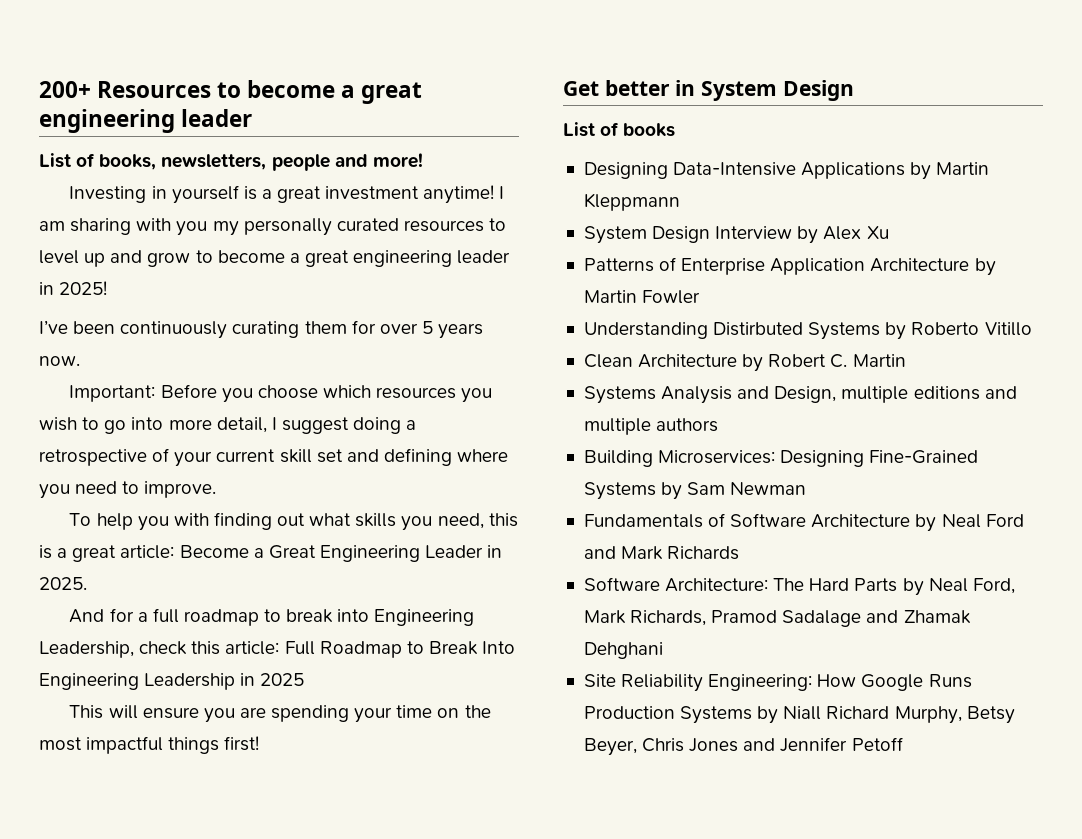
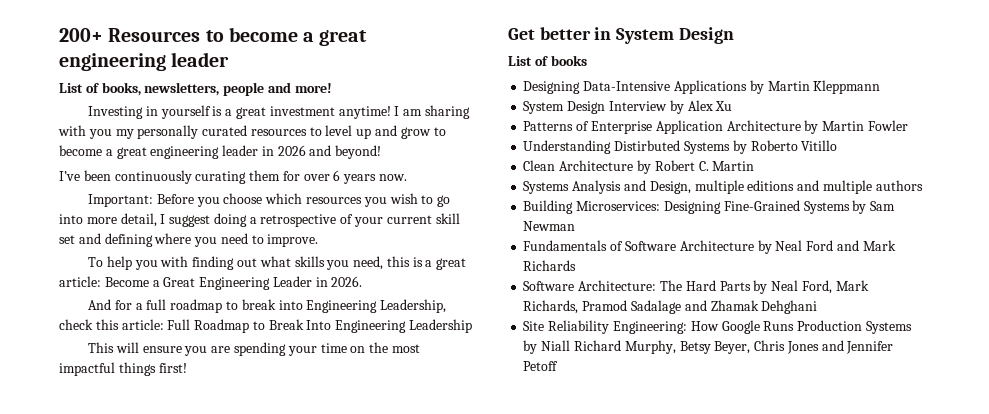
- I am sharing with you my personally curated resources to level up and grow to become a great engineering leader in 2025!
+ I am sharing with you my personally curated resources to level up and grow to become a great engineering leader in 2026 and beyond!
- I’ve been continuously curating them for over 5 years now.
+ I’ve been continuously curating them for over 6 years now.
- To help you with finding out what skills you need, this is a great article: Become a Great Engineering Leader in 2025.
+ To help you with finding out what skills you need, this is a great article: Become a Great Engineering Leader in 2026.
- And for a full roadmap to break into Engineering Leadership, check this article: Full Roadmap to Break Into Engineering Leadership in 2025
+ And for a full roadmap to break into Engineering Leadership, check this article: Full Roadmap to Break Into Engineering Leadership

